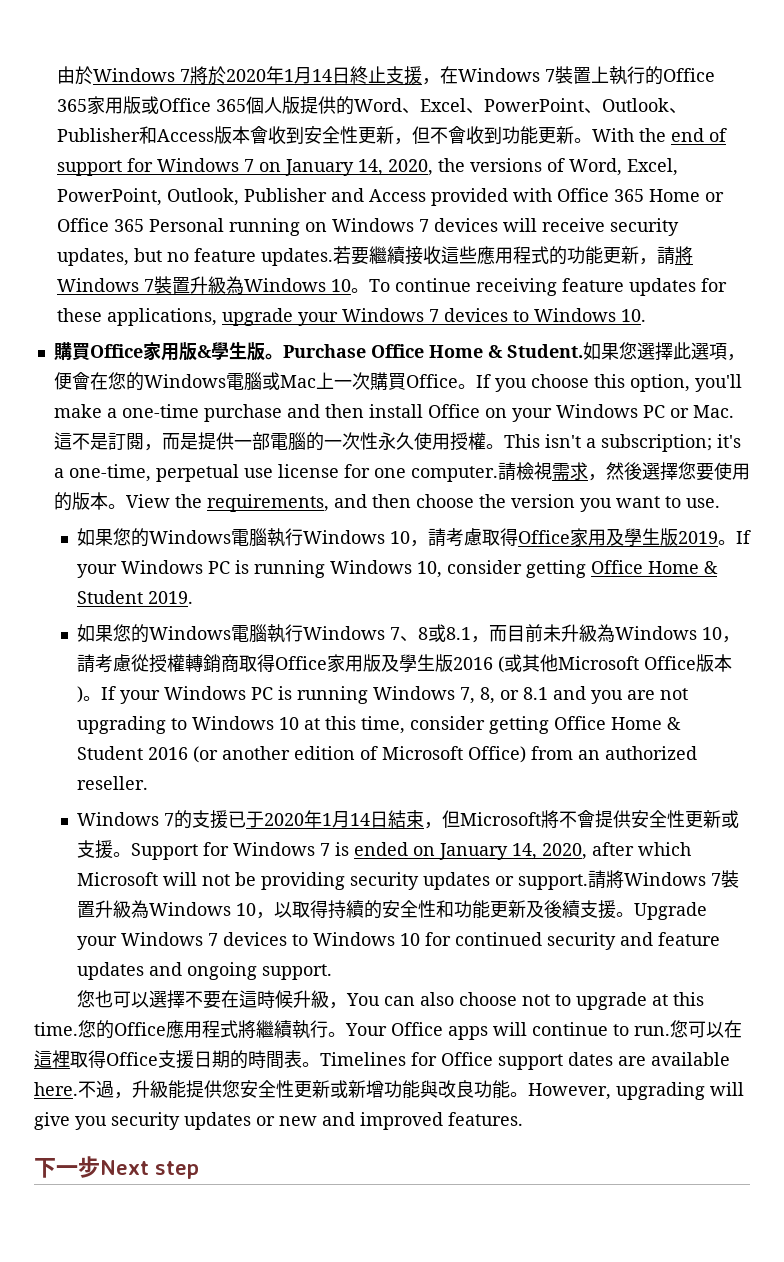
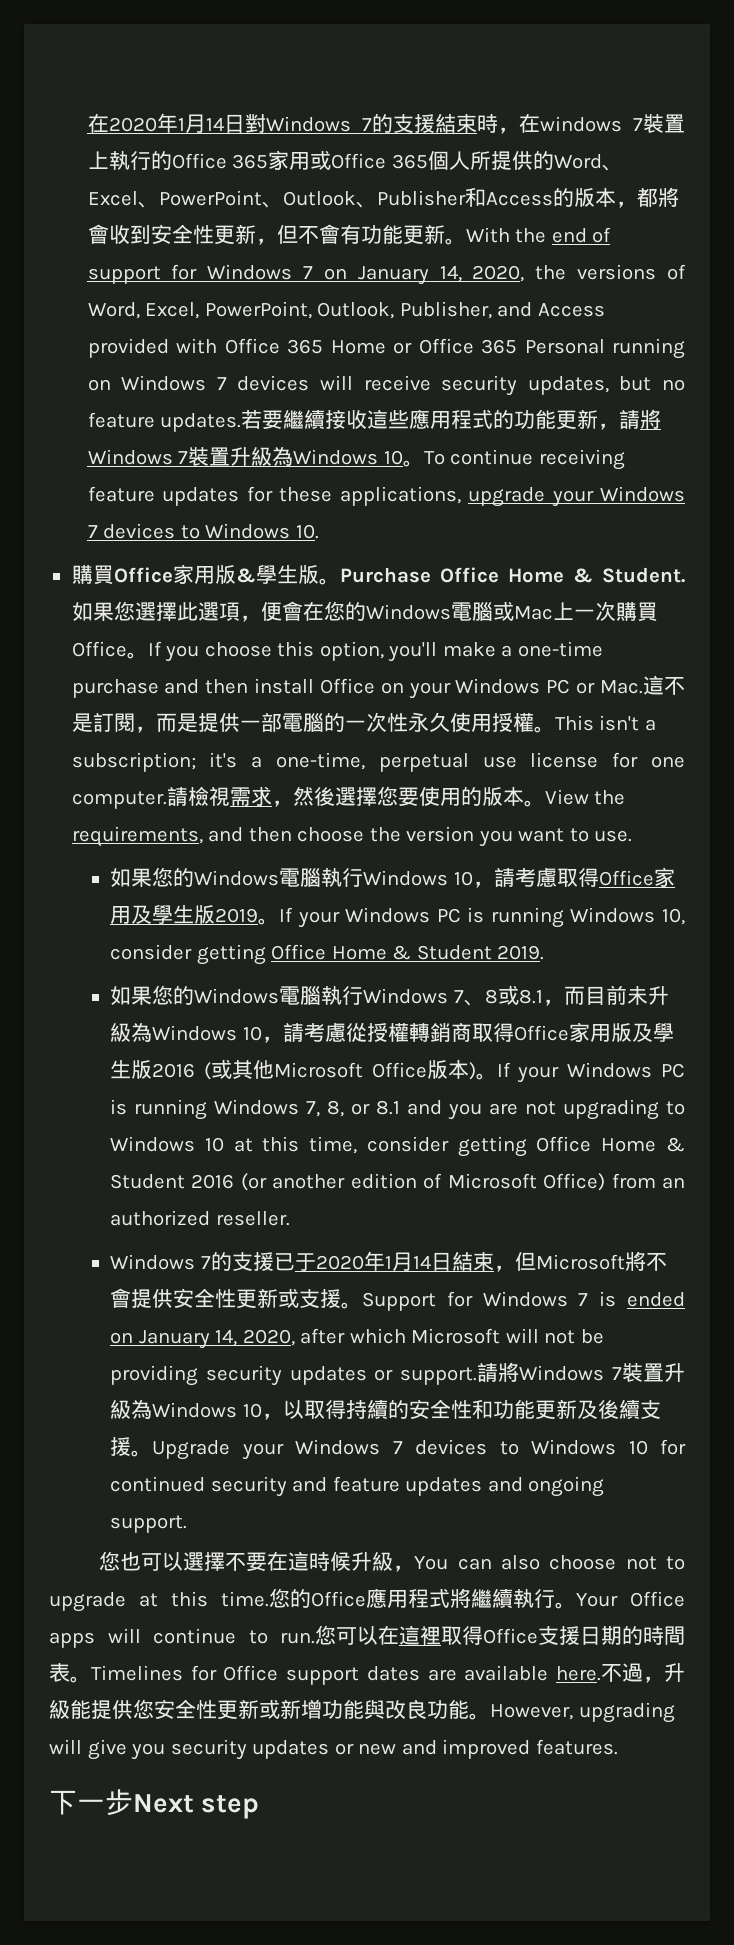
- 由於Windows 7將於2020年1月14日終止支援，在Windows 7裝置上執行的Office 365家用版或Office 365個人版提供的Word、Excel、PowerPoint、Outlook、Publisher和Access版本會收到安全性更新，但不會收到功能更新。
+ 在2020年1月14日對Windows 7的支援結束時，在windows 7裝置上執行的Office 365家用或Office 365個人所提供的Word、Excel、PowerPoint、Outlook、Publisher和Access的版本，都將會收到安全性更新，但不會有功能更新。
- With the end of support for Windows 7 on January 14, 2020, the versions of Word, Excel, PowerPoint, Outlook, Publisher and Access provided with Office 365 Home or Office 365 Personal running on Windows 7 devices will receive security updates, but no feature updates.
+ With the end of support for Windows 7 on January 14, 2020, the versions of Word, Excel, PowerPoint, Outlook, Publisher, and Access provided with Office 365 Home or Office 365 Personal running on Windows 7 devices will receive security updates, but no feature updates.

